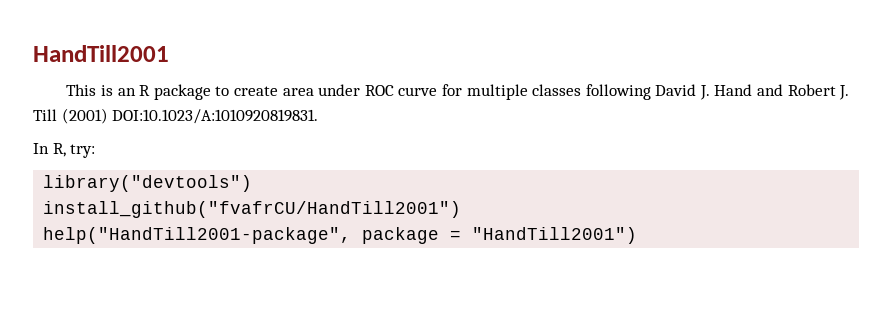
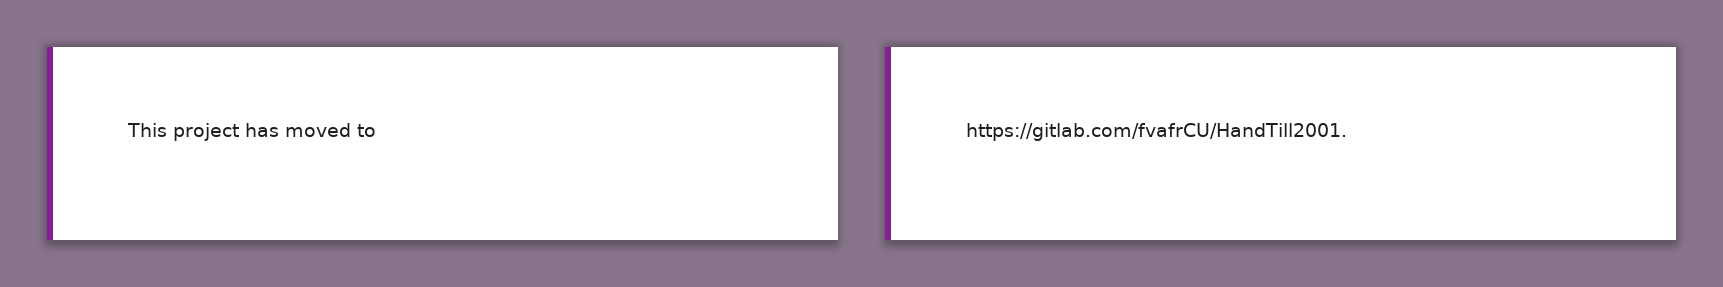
- HandTill2001
- This is an R package to create area under ROC curve for multiple classes following David J. Hand and Robert J. Till (2001) DOI:10.1023/A:1010920819831.
- In R, try:
- library("devtools")
- install_github("fvafrCU/HandTill2001")
- help("HandTill2001-package", package = "HandTill2001")
+ This project has moved to https://gitlab.com/fvafrCU/HandTill2001.

